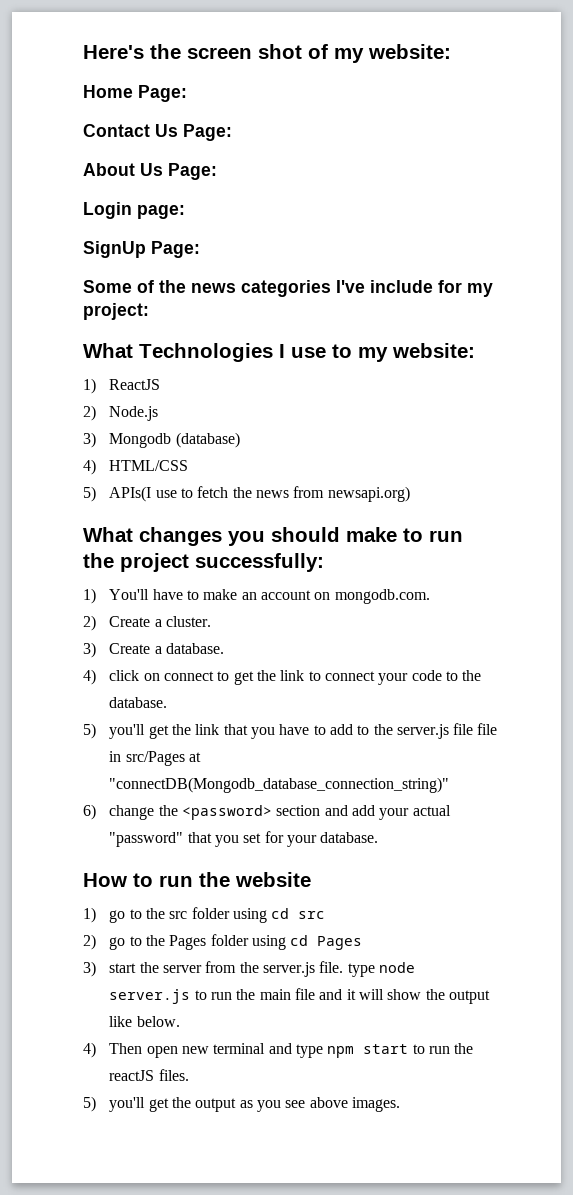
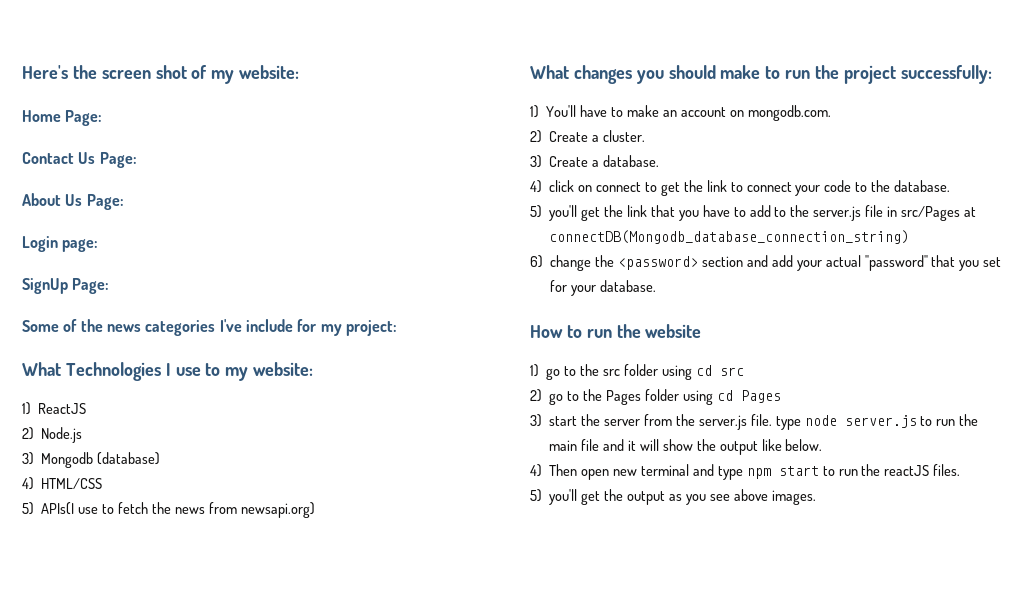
- 5) you'll get the link that you have to add to the server.js file file in src/Pages at "connectDB(Mongodb_database_connection_string)"
+ 5) you'll get the link that you have to add to the server.js file in src/Pages at connectDB(Mongodb_database_connection_string)

